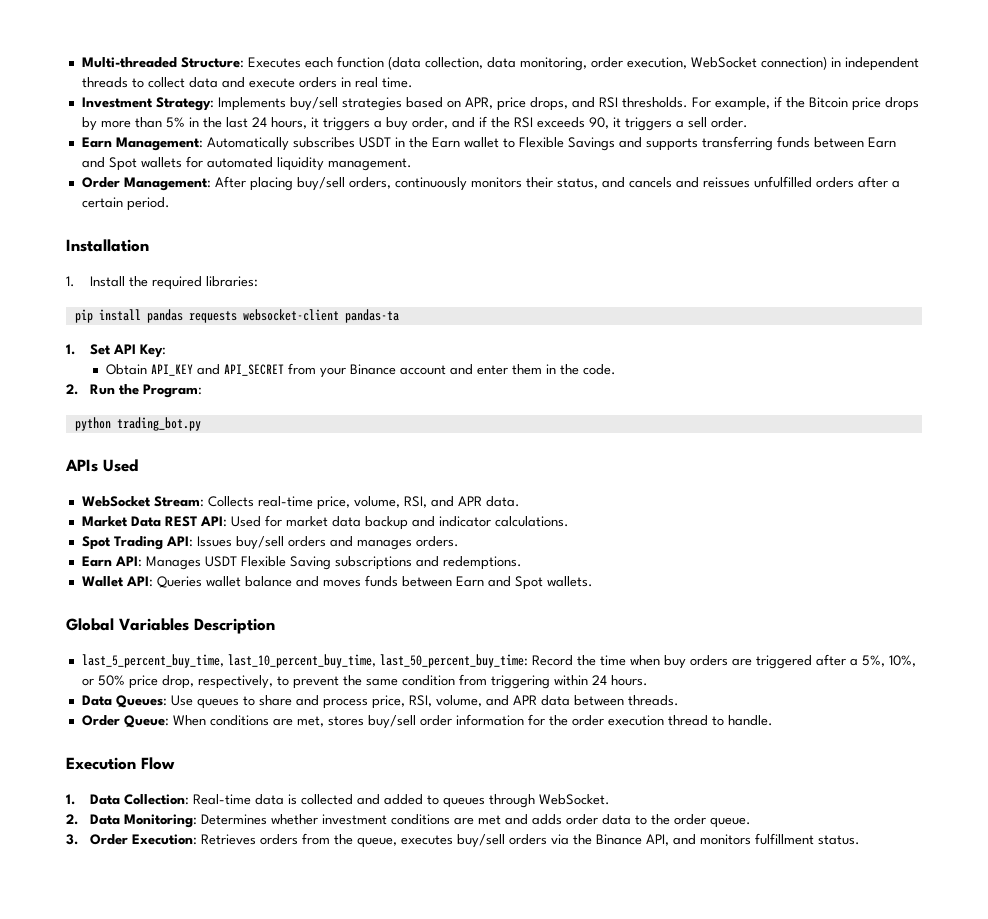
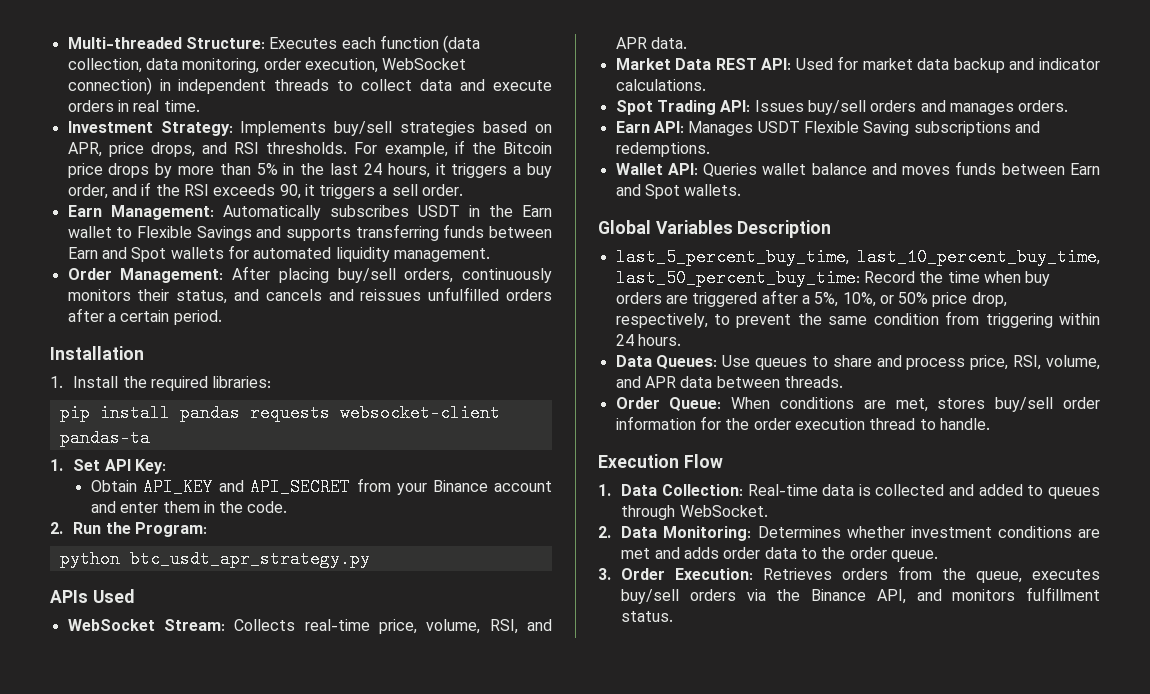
- python trading_bot.py
+ python btc_usdt_apr_strategy.py

